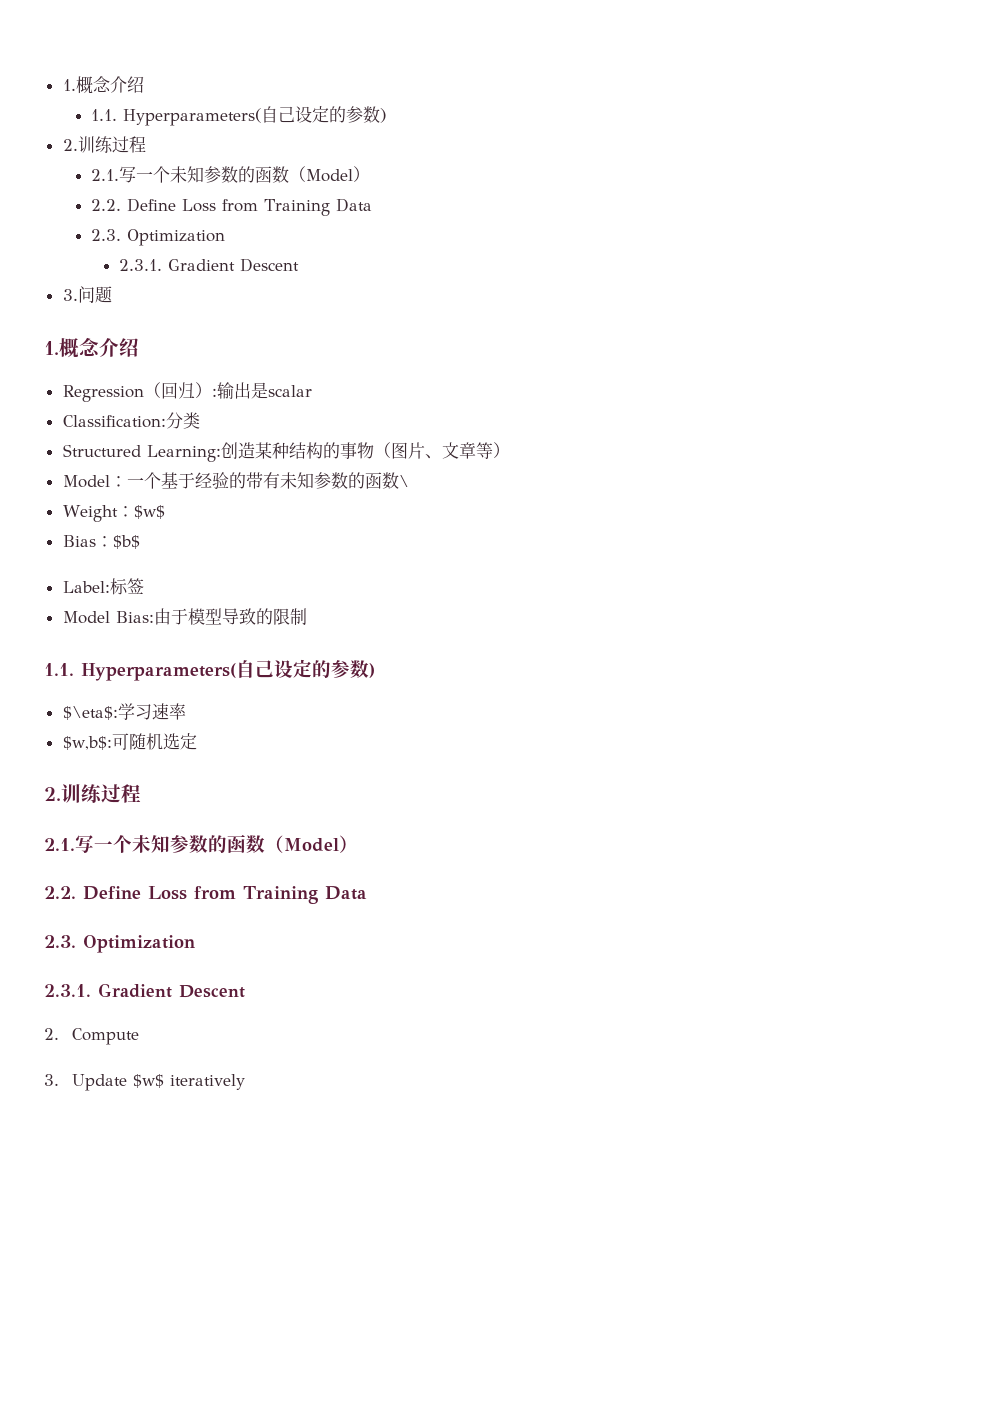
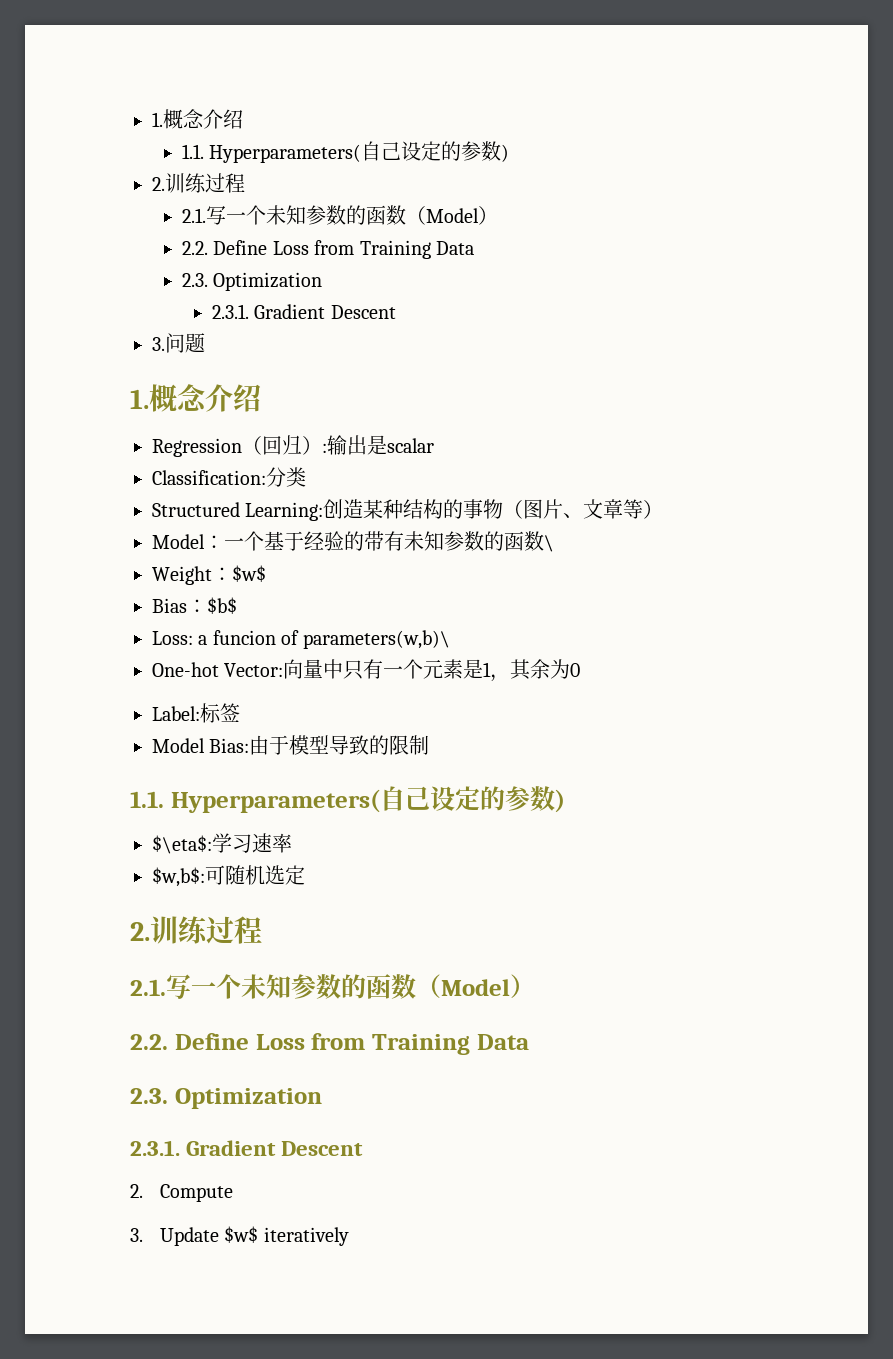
+ Loss: a funcion of parameters(w,b)\
+ One-hot Vector:向量中只有一个元素是1，其余为0

